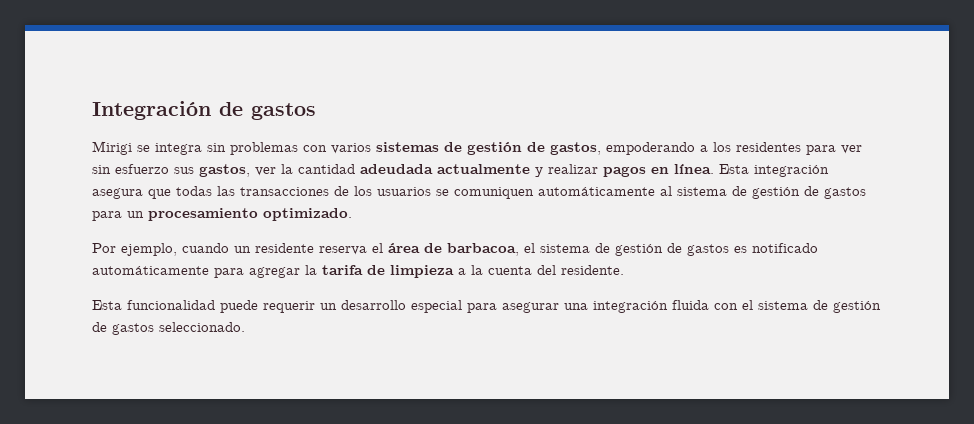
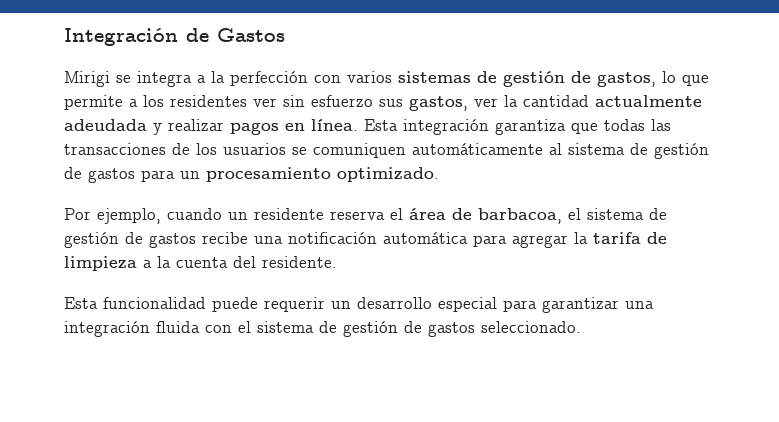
- Integración de gastos
+ Integración de Gastos
- Mirigi se integra sin problemas con varios sistemas de gestión de gastos, empoderando a los residentes para ver sin esfuerzo sus gastos, ver la cantidad adeudada actualmente y realizar pagos en línea.
+ Mirigi se integra a la perfección con varios sistemas de gestión de gastos, lo que permite a los residentes ver sin esfuerzo sus gastos, ver la cantidad actualmente adeudada y realizar pagos en línea.
- Esta integración asegura que todas las transacciones de los usuarios se comuniquen automáticamente al sistema de gestión de gastos para un procesamiento optimizado.
+ Esta integración garantiza que todas las transacciones de los usuarios se comuniquen automáticamente al sistema de gestión de gastos para un procesamiento optimizado.
- Por ejemplo, cuando un residente reserva el área de barbacoa, el sistema de gestión de gastos es notificado automáticamente para agregar la tarifa de limpieza a la cuenta del residente.
+ Por ejemplo, cuando un residente reserva el área de barbacoa, el sistema de gestión de gastos recibe una notificación automática para agregar la tarifa de limpieza a la cuenta del residente.
- Esta funcionalidad puede requerir un desarrollo especial para asegurar una integración fluida con el sistema de gestión de gastos seleccionado.
+ Esta funcionalidad puede requerir un desarrollo especial para garantizar una integración fluida con el sistema de gestión de gastos seleccionado.

